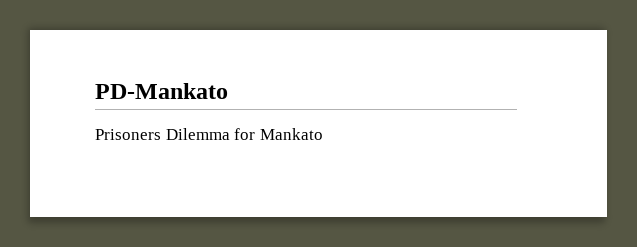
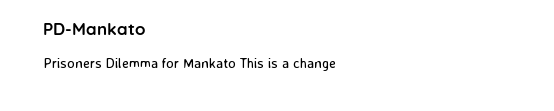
- Prisoners Dilemma for Mankato
+ Prisoners Dilemma for Mankato This is a change

